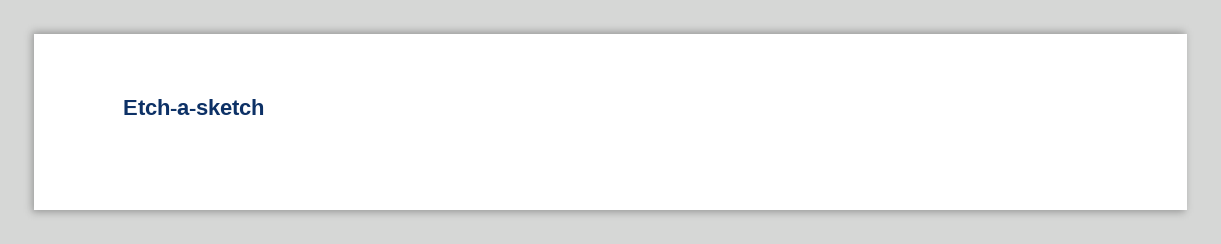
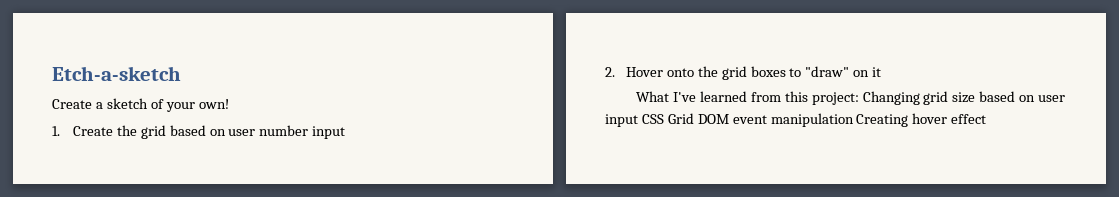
+ Create a sketch of your own!
+ 1. Create the grid based on user number input
+ 2. Hover onto the grid boxes to "draw" on it
+ What I've learned from this project: Changing grid size based on user input CSS Grid DOM event manipulation Creating hover effect

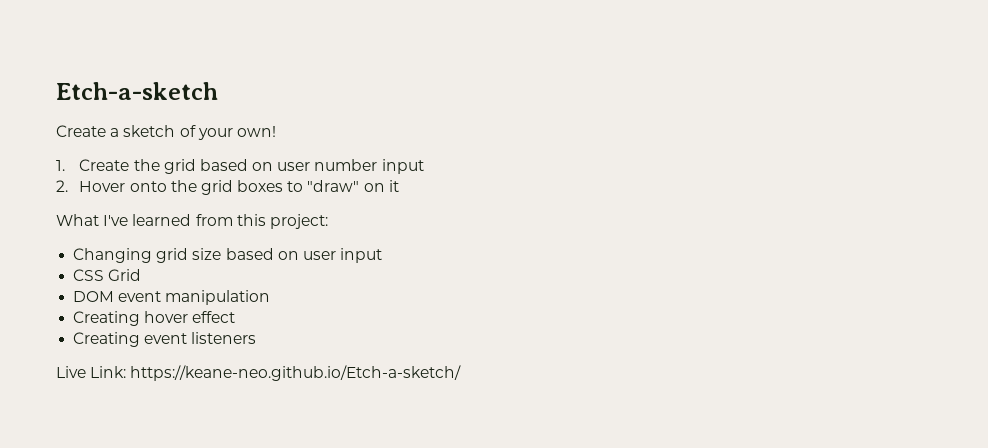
- What I've learned from this project: Changing grid size based on user input CSS Grid DOM event manipulation Creating hover effect
+ What I've learned from this project:
+ Changing grid size based on user input
+ CSS Grid
+ DOM event manipulation
+ Creating hover effect
+ Creating event listeners
+ Live Link: https://keane-neo.github.io/Etch-a-sketch/

